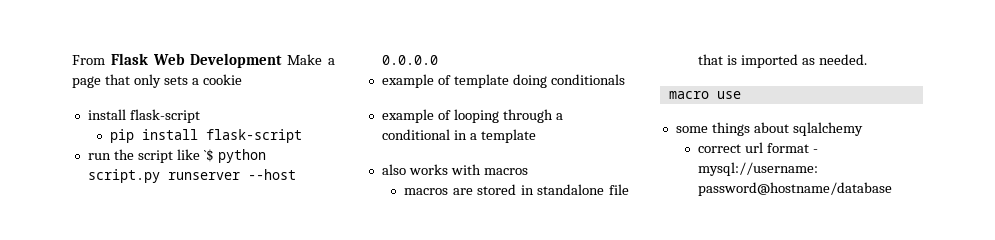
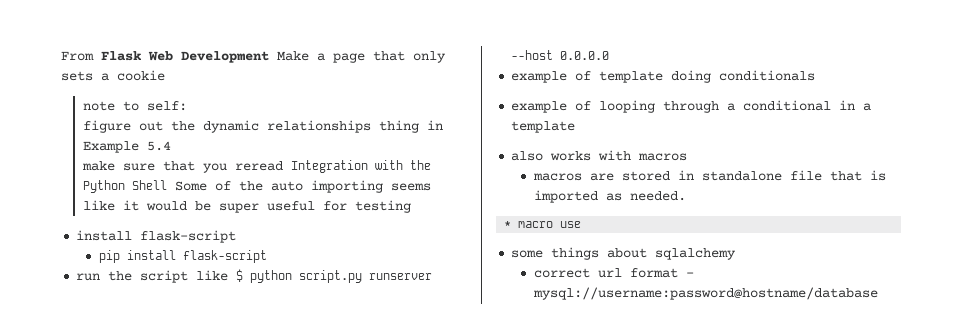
+ note to self:
+ figure out the dynamic relationships thing in Example 5.4
+ make sure that you reread Integration with the Python Shell Some of the auto importing seems like it would be super useful for testing
- run the script like `$ python script.py runserver --host 0.0.0.0
+ run the script like $ python script.py runserver --host 0.0.0.0
- macro use
+ * macro use

